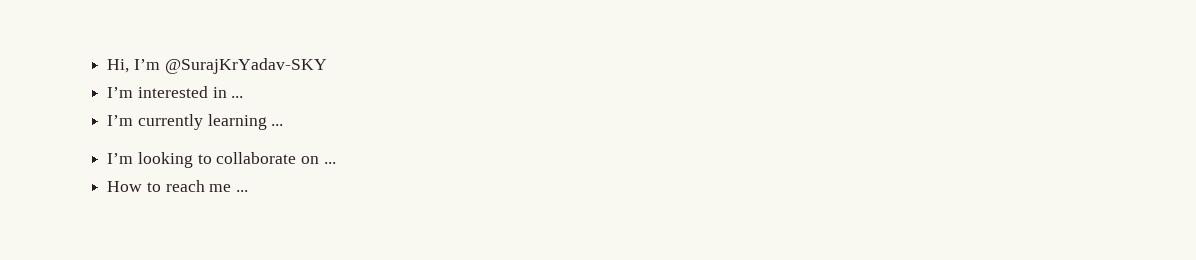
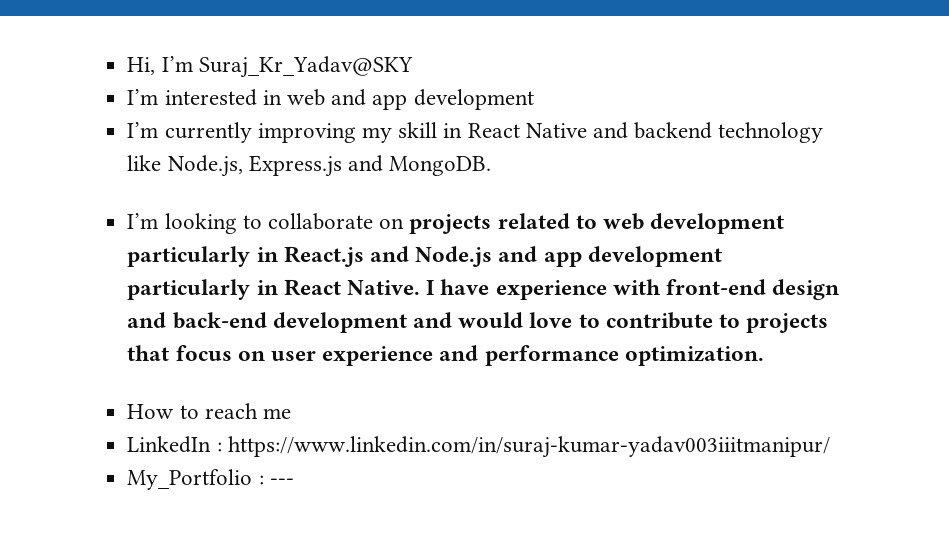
- Hi, I’m @SurajKrYadav-SKY
+ Hi, I’m Suraj_Kr_Yadav@SKY
- I’m interested in ...
- I’m currently learning ...
+ I’m interested in web and app development
+ I’m currently improving my skill in React Native and backend technology like Node.js, Express.js and MongoDB.
- I’m looking to collaborate on ...
- How to reach me ...
+ I’m looking to collaborate on projects related to web development particularly in React.js and Node.js and app development particularly in React Native. I have experience with front-end design and back-end development and would love to contribute to projects that focus on user experience and performance optimization.
+ How to reach me
+ LinkedIn : https://www.linkedin.com/in/suraj-kumar-yadav003iiitmanipur/
+ My_Portfolio : ---

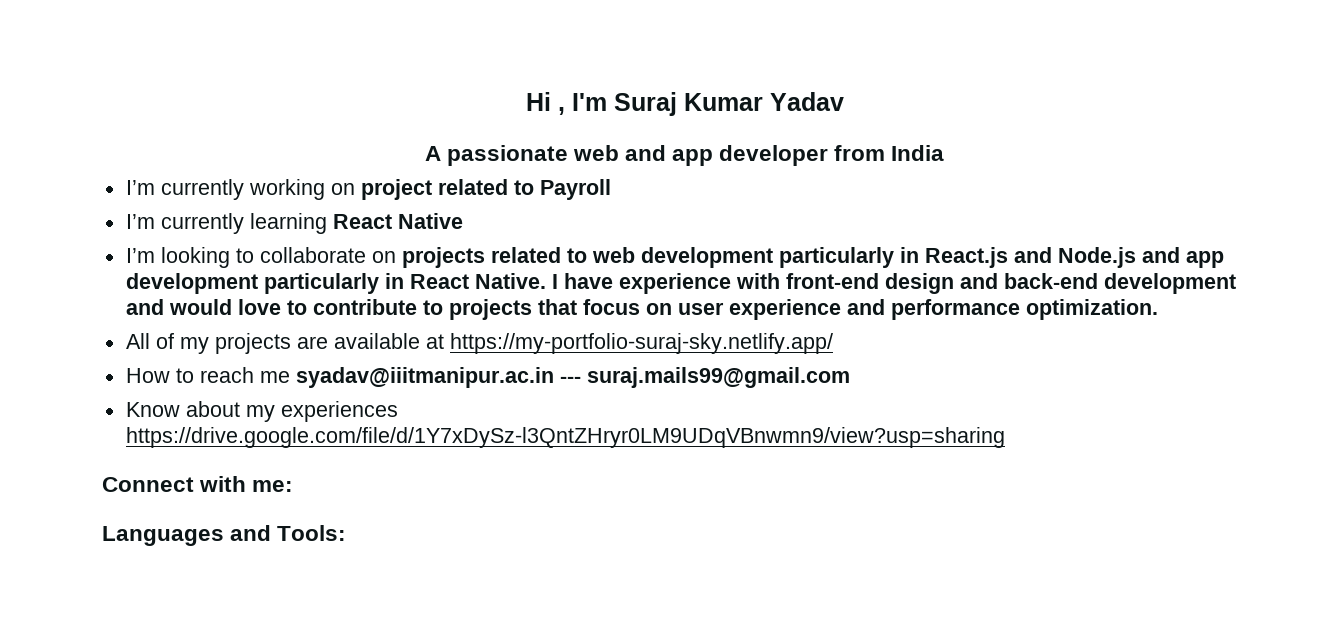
- Hi, I’m Suraj_Kr_Yadav@SKY
- I’m interested in web and app development
- I’m currently improving my skill in React Native and backend technology like Node.js, Express.js and MongoDB.
+ Hi , I'm Suraj Kumar Yadav
+ A passionate web and app developer from India
+ I’m currently working on project related to Payroll
+ I’m currently learning React Native
- How to reach me
- LinkedIn : https://www.linkedin.com/in/suraj-kumar-yadav003iiitmanipur/
- My_Portfolio : ---
+ All of my projects are available at https://my-portfolio-suraj-sky.netlify.app/
+ How to reach me syadav@iiitmanipur.ac.in --- suraj.mails99@gmail.com
+ Know about my experiences https://drive.google.com/file/d/1Y7xDySz-l3QntZHryr0LM9UDqVBnwmn9/view?usp=sharing
+ Connect with me:
+ Languages and Tools:

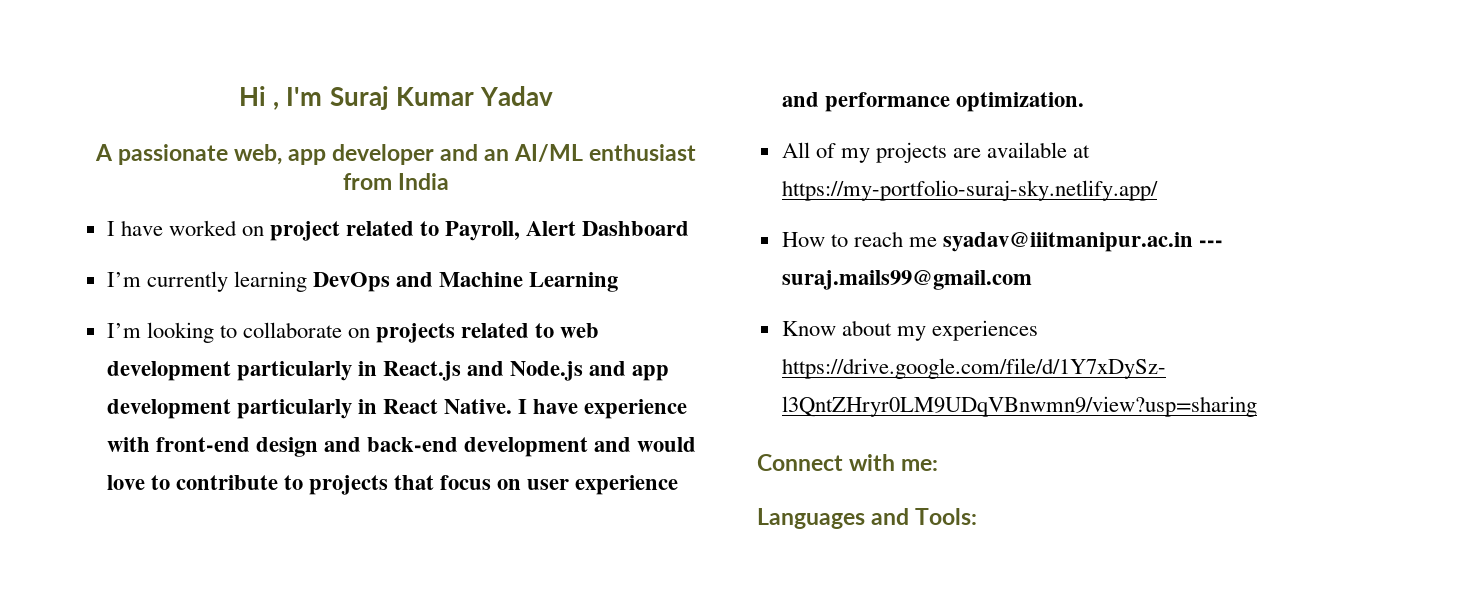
- A passionate web and app developer from India
+ A passionate web, app developer and an AI/ML enthusiast from India
- I’m currently working on project related to Payroll
+ I have worked on project related to Payroll, Alert Dashboard
- I’m currently learning React Native
+ I’m currently learning DevOps and Machine Learning

